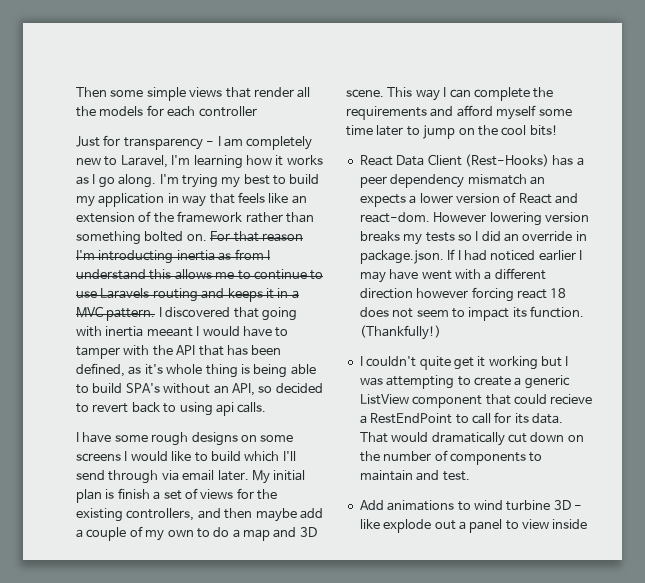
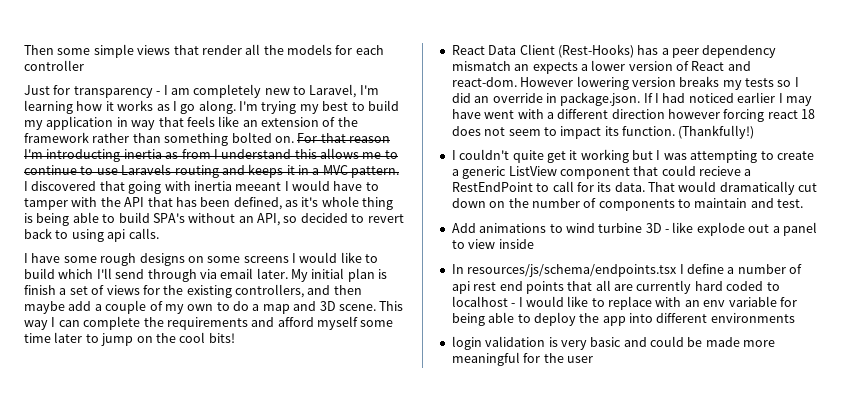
+ In resources/js/schema/endpoints.tsx I define a number of api rest end points that all are currently hard coded to localhost - I would like to replace with an env variable for being able to deploy the app into different environments
+ login validation is very basic and could be made more meaningful for the user

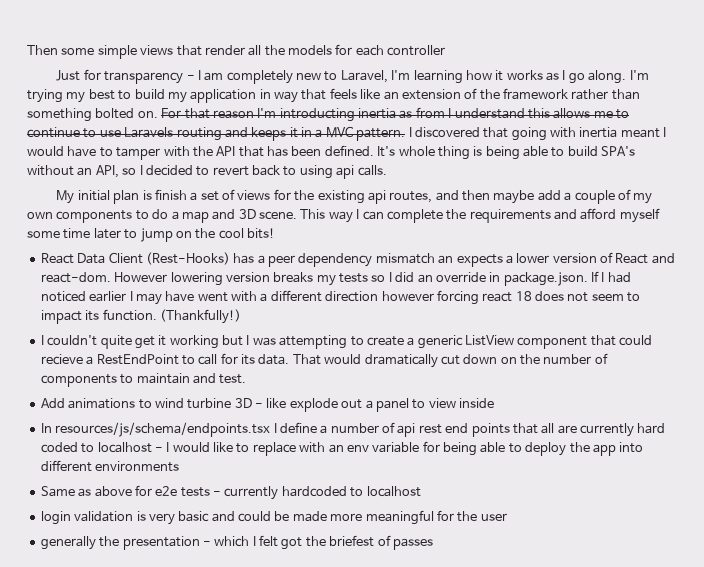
- I discovered that going with inertia meeant I would have to tamper with the API that has been defined, as it's whole thing is being able to build SPA's without an API, so decided to revert back to using api calls.
+ I discovered that going with inertia meant I would have to tamper with the API that has been defined. It's whole thing is being able to build SPA's without an API, so I decided to revert back to using api calls.
- I have some rough designs on some screens I would like to build which I'll send through via email later. My initial plan is finish a set of views for the existing controllers, and then maybe add a couple of my own to do a map and 3D scene.
+ My initial plan is finish a set of views for the existing api routes, and then maybe add a couple of my own components to do a map and 3D scene.
+ Same as above for e2e tests - currently hardcoded to localhost
+ generally the presentation - which I felt got the briefest of passes

